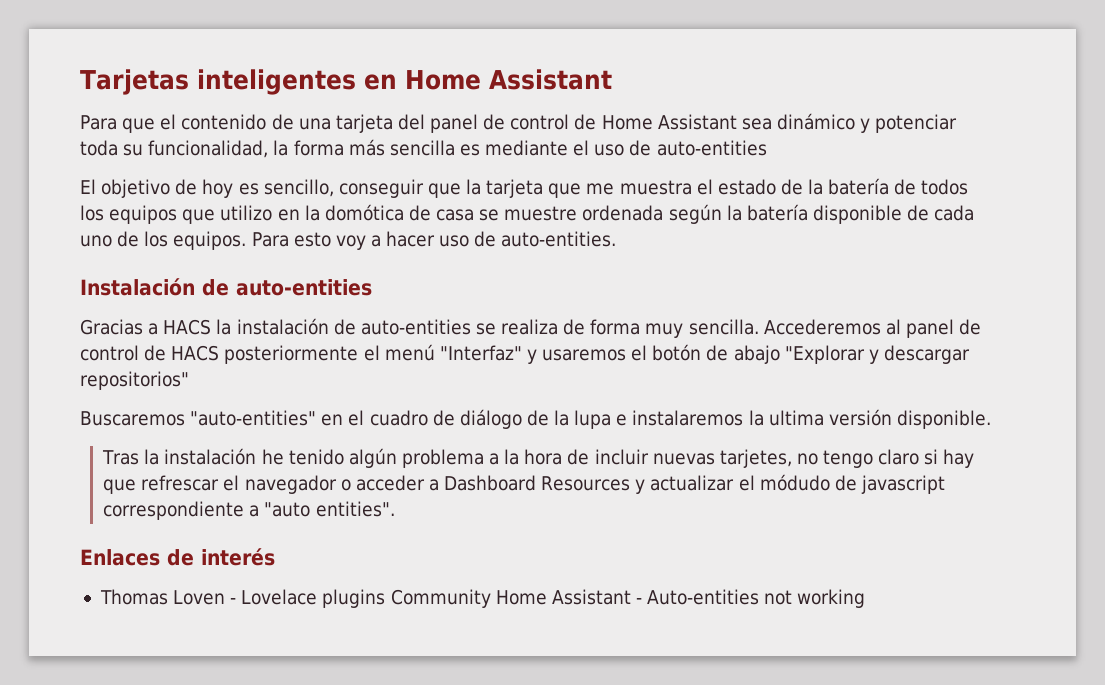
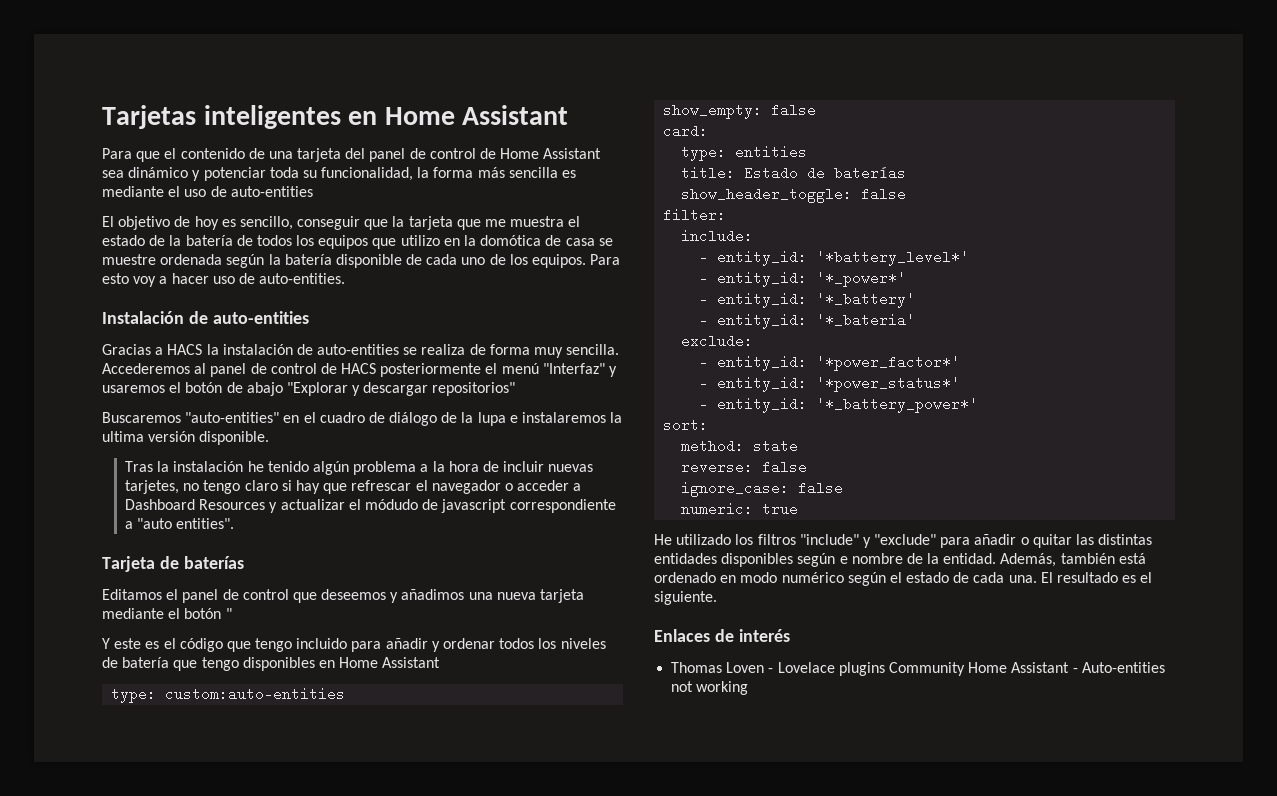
+ Tarjeta de baterías
+ Editamos el panel de control que deseemos y añadimos una nueva tarjeta mediante el botón "
+ Y este es el código que tengo incluido para añadir y ordenar todos los niveles de batería que tengo disponibles en Home Assistant
+ type: custom:auto-entities
+ show_empty: false
+ card:
+ type: entities
+ title: Estado de baterías
+ show_header_toggle: false
+ filter:
+ include:
+ - entity_id: '*battery_level*'
+ - entity_id: '*_power*'
+ - entity_id: '*_battery'
+ - entity_id: '*_bateria'
+ exclude:
+ - entity_id: '*power_factor*'
+ - entity_id: '*power_status*'
+ - entity_id: '*_battery_power*'
+ sort:
+ method: state
+ reverse: false
+ ignore_case: false
+ numeric: true
+ He utilizado los filtros "include" y "exclude" para añadir o quitar las distintas entidades disponibles según e nombre de la entidad. Además, también está ordenado en modo numérico según el estado de cada una. El resultado es el siguiente.

